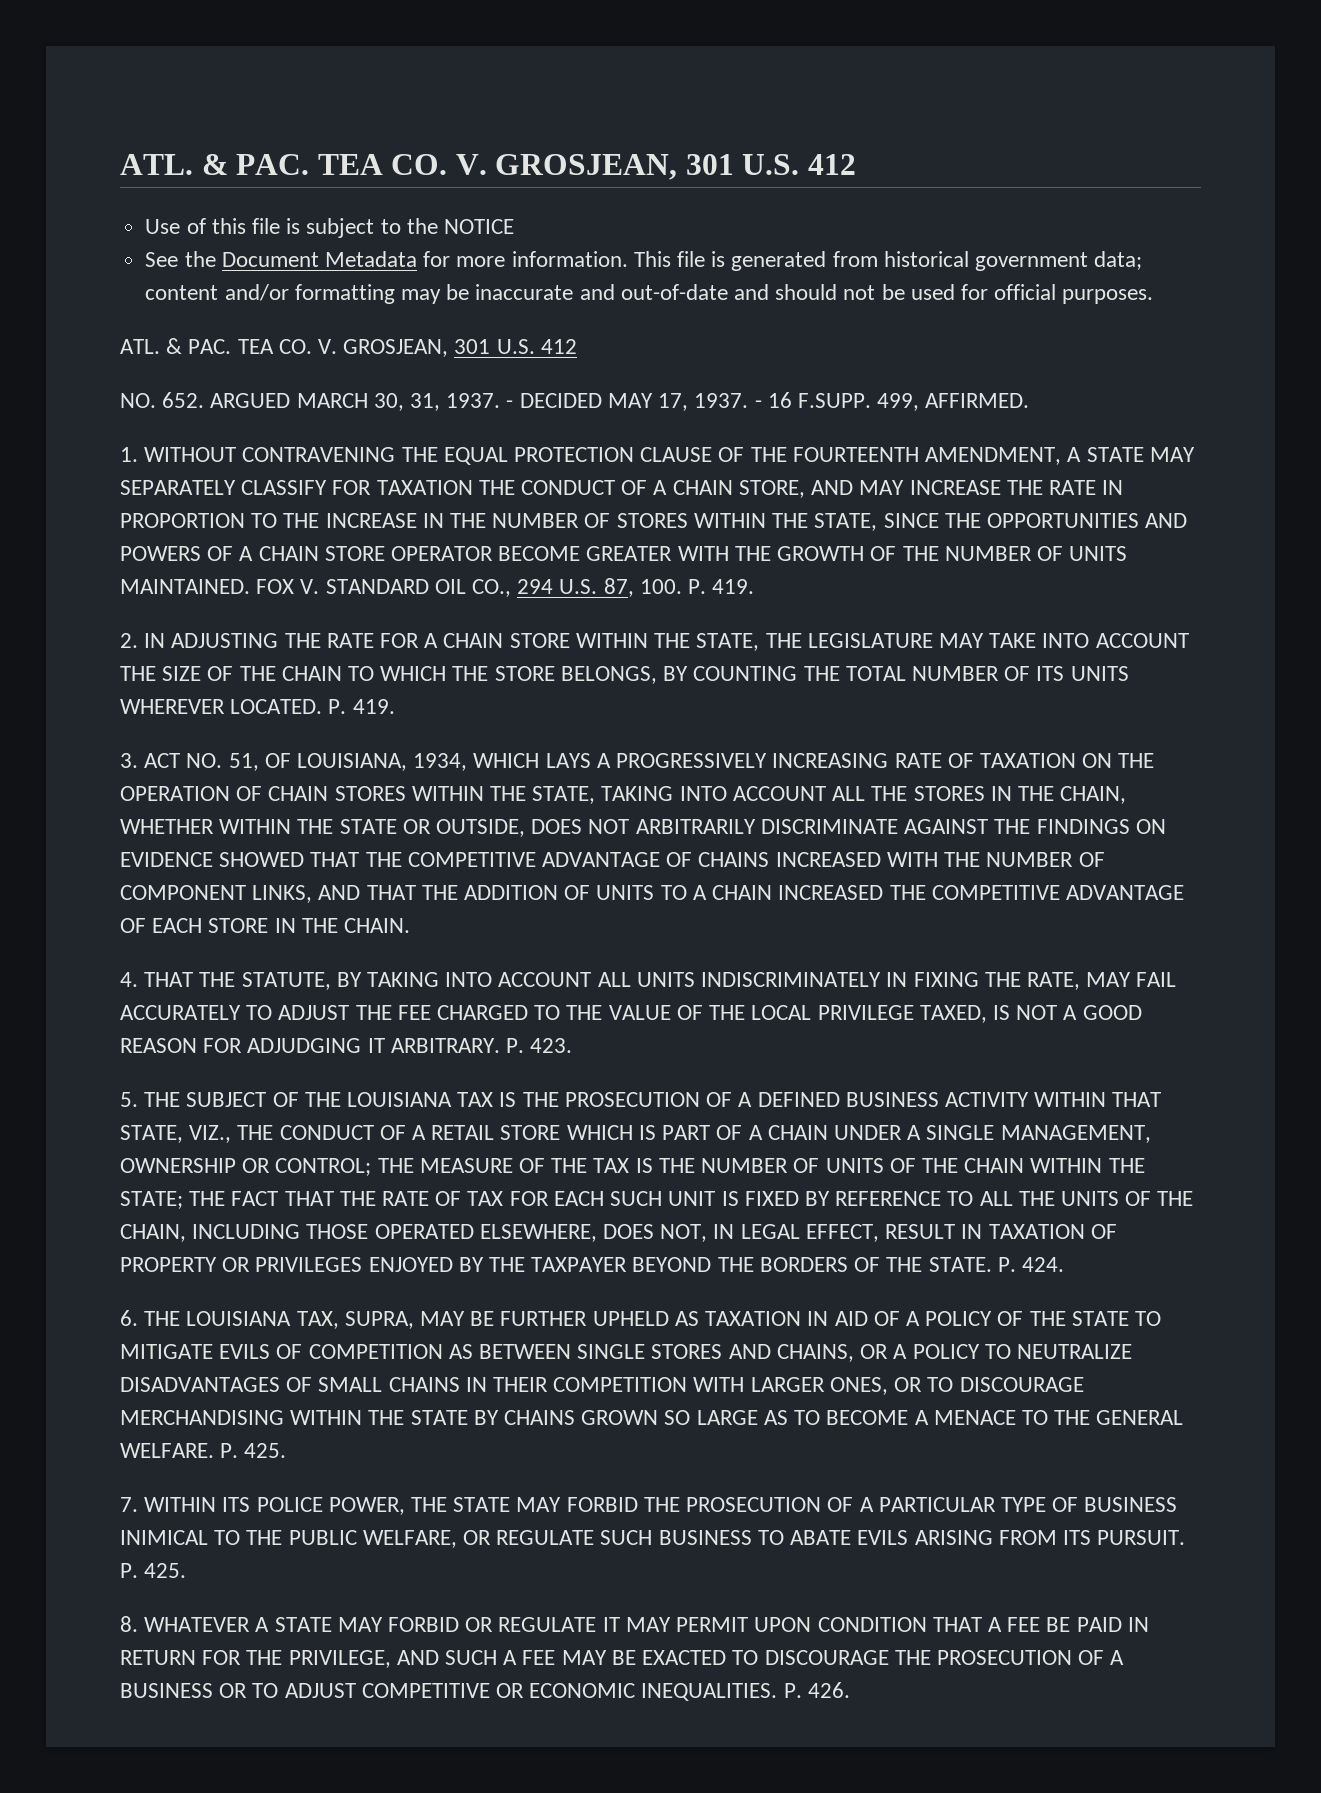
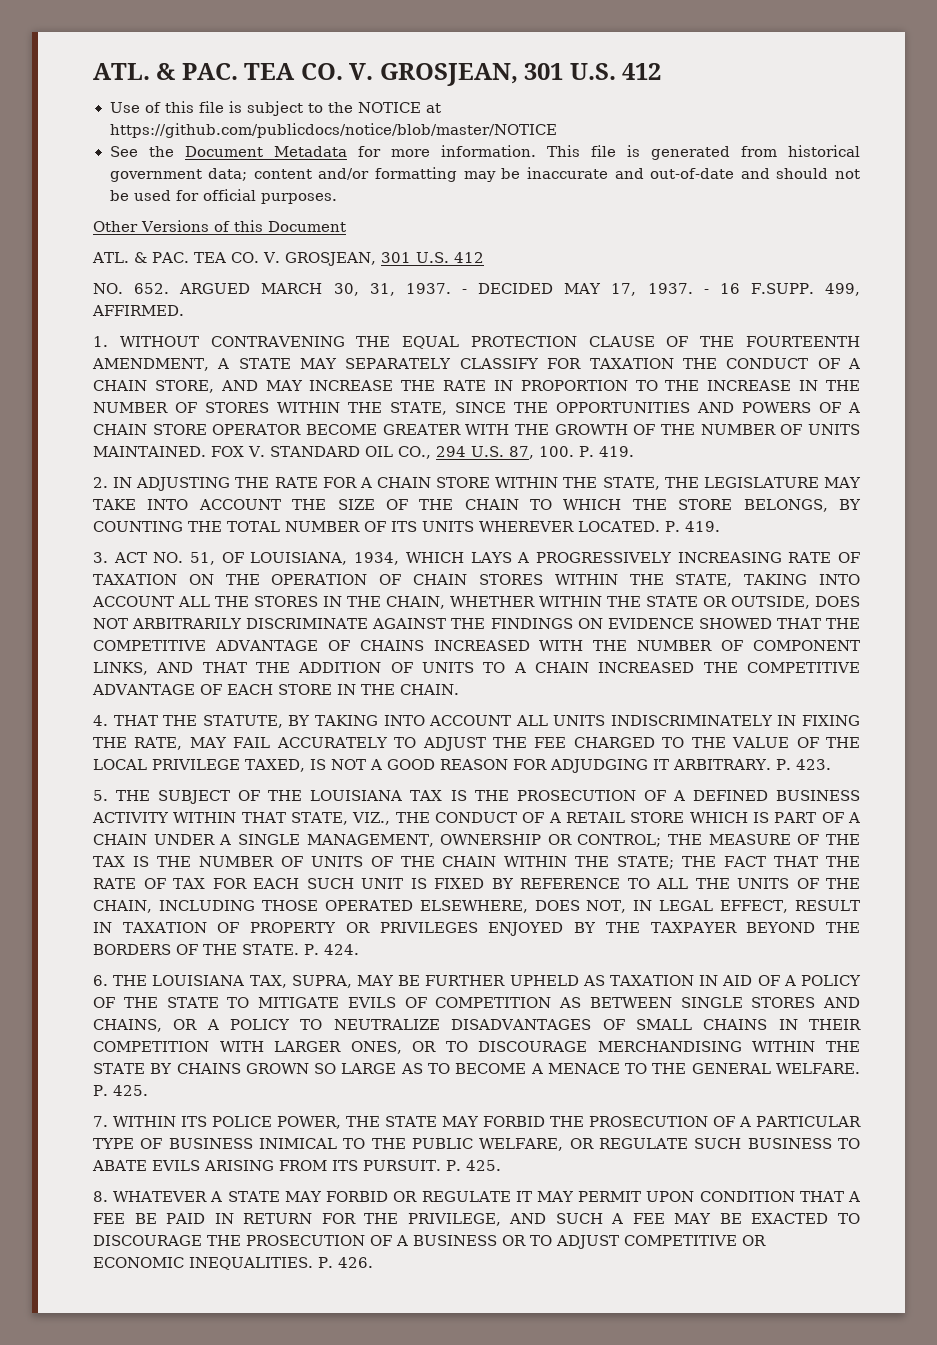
- Use of this file is subject to the NOTICE
+ Use of this file is subject to the NOTICE at https://github.com/publicdocs/notice/blob/master/NOTICE
+ Other Versions of this Document

